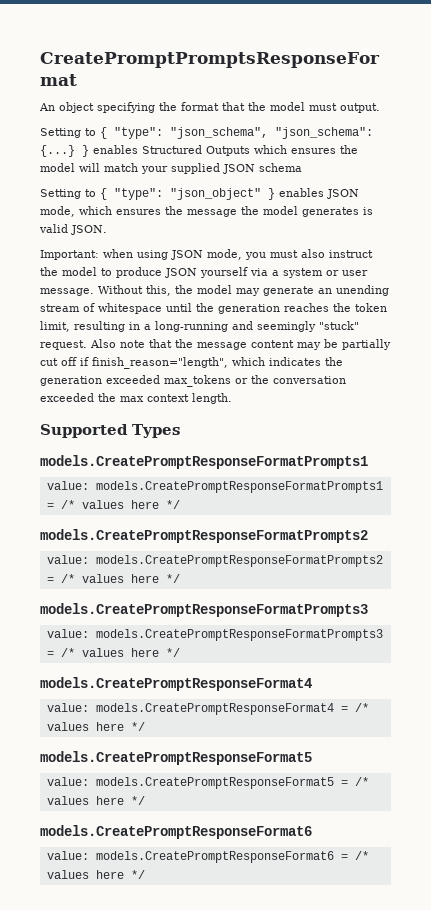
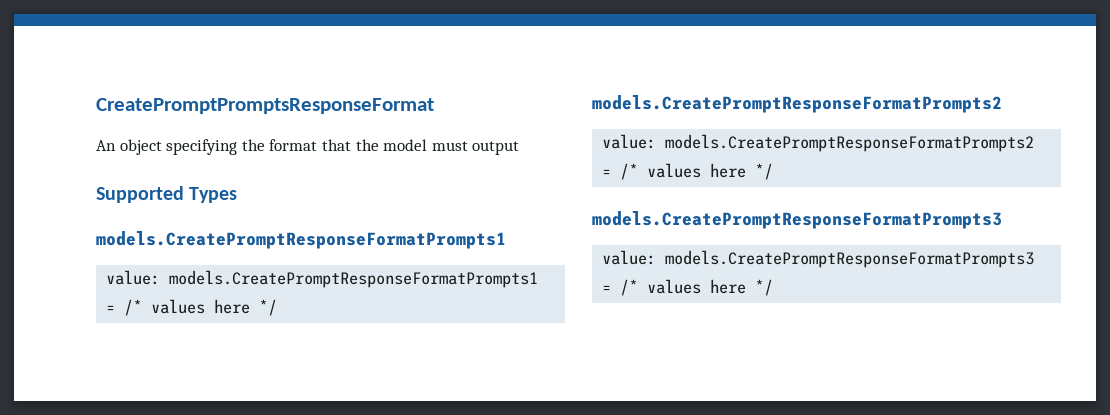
- An object specifying the format that the model must output.
- Setting to { "type": "json_schema", "json_schema": {...} } enables Structured Outputs which ensures the model will match your supplied JSON schema
- Setting to { "type": "json_object" } enables JSON mode, which ensures the message the model generates is valid JSON.
- Important: when using JSON mode, you must also instruct the model to produce JSON yourself via a system or user message. Without this, the model may generate an unending stream of whitespace until the generation reaches the token limit, resulting in a long-running and seemingly "stuck" request. Also note that the message content may be partially cut off if finish_reason="length", which indicates the generation exceeded max_tokens or the conversation exceeded the max context length.
+ An object specifying the format that the model must output
  value: models.CreatePromptResponseFormatPrompts3 = /* values here */
- models.CreatePromptResponseFormat4
- value: models.CreatePromptResponseFormat4 = /* values here */
- models.CreatePromptResponseFormat5
- value: models.CreatePromptResponseFormat5 = /* values here */
- models.CreatePromptResponseFormat6
- value: models.CreatePromptResponseFormat6 = /* values here */

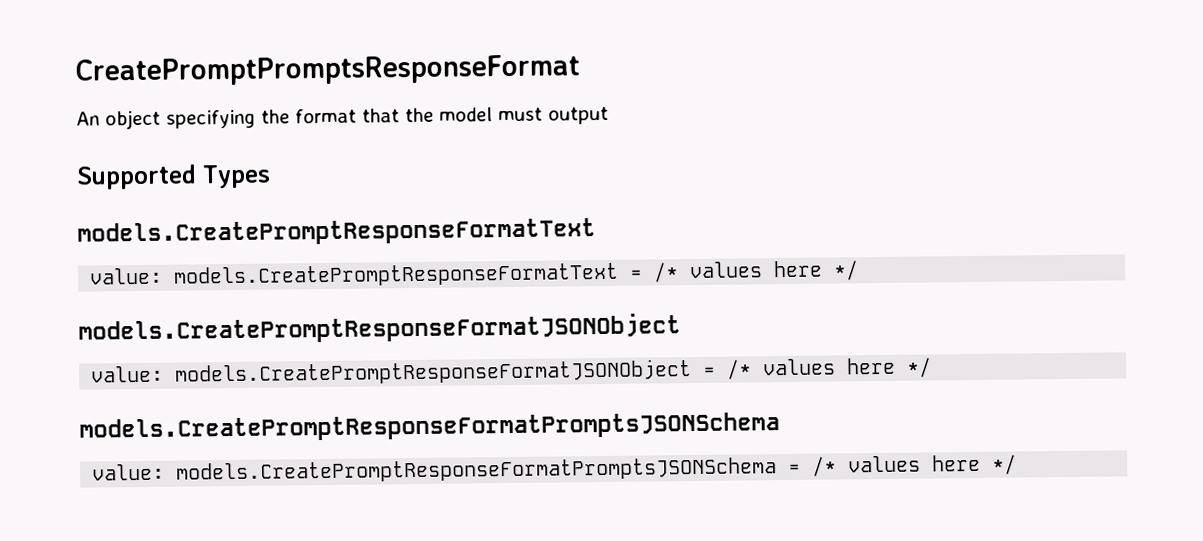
  Supported Types
- models.CreatePromptResponseFormatPrompts1
- value: models.CreatePromptResponseFormatPrompts1 = /* values here */
- models.CreatePromptResponseFormatPrompts2
- value: models.CreatePromptResponseFormatPrompts2 = /* values here */
- models.CreatePromptResponseFormatPrompts3
- value: models.CreatePromptResponseFormatPrompts3 = /* values here */
+ models.CreatePromptResponseFormatText
+ value: models.CreatePromptResponseFormatText = /* values here */
+ models.CreatePromptResponseFormatJSONObject
+ value: models.CreatePromptResponseFormatJSONObject = /* values here */
+ models.CreatePromptResponseFormatPromptsJSONSchema
+ value: models.CreatePromptResponseFormatPromptsJSONSchema = /* values here */

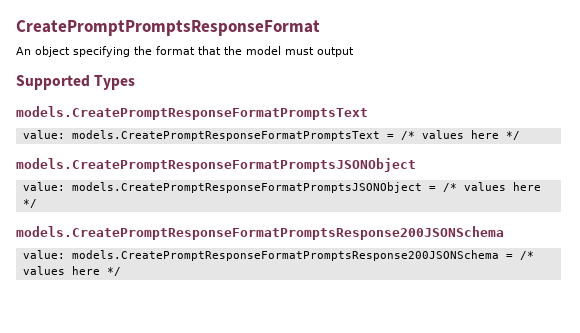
  Supported Types
- models.CreatePromptResponseFormatText
- value: models.CreatePromptResponseFormatText = /* values here */
- models.CreatePromptResponseFormatJSONObject
- value: models.CreatePromptResponseFormatJSONObject = /* values here */
- models.CreatePromptResponseFormatPromptsJSONSchema
- value: models.CreatePromptResponseFormatPromptsJSONSchema = /* values here */
+ models.CreatePromptResponseFormatPromptsText
+ value: models.CreatePromptResponseFormatPromptsText = /* values here */
+ models.CreatePromptResponseFormatPromptsJSONObject
+ value: models.CreatePromptResponseFormatPromptsJSONObject = /* values here */
+ models.CreatePromptResponseFormatPromptsResponse200JSONSchema
+ value: models.CreatePromptResponseFormatPromptsResponse200JSONSchema = /* values here */

